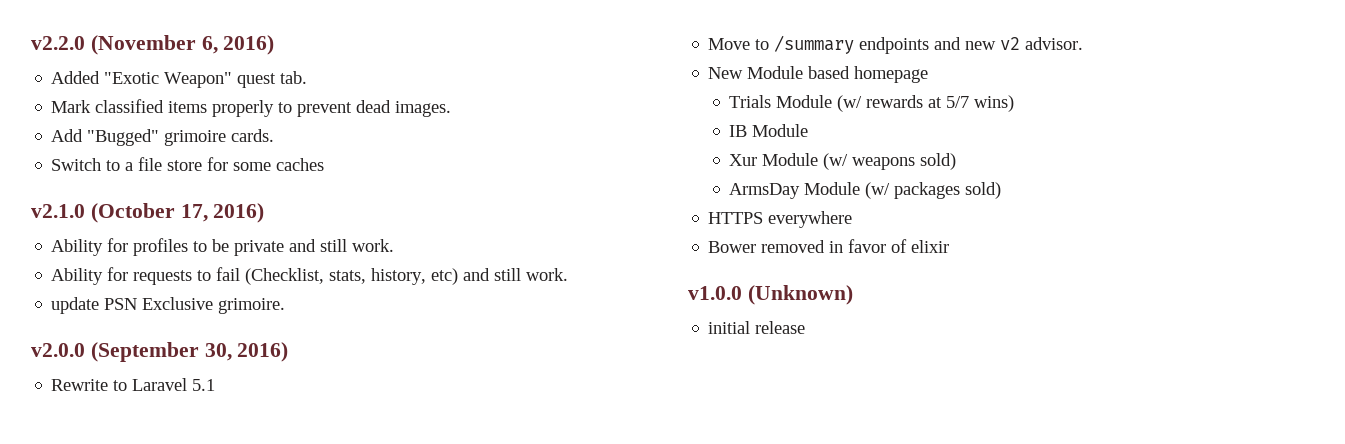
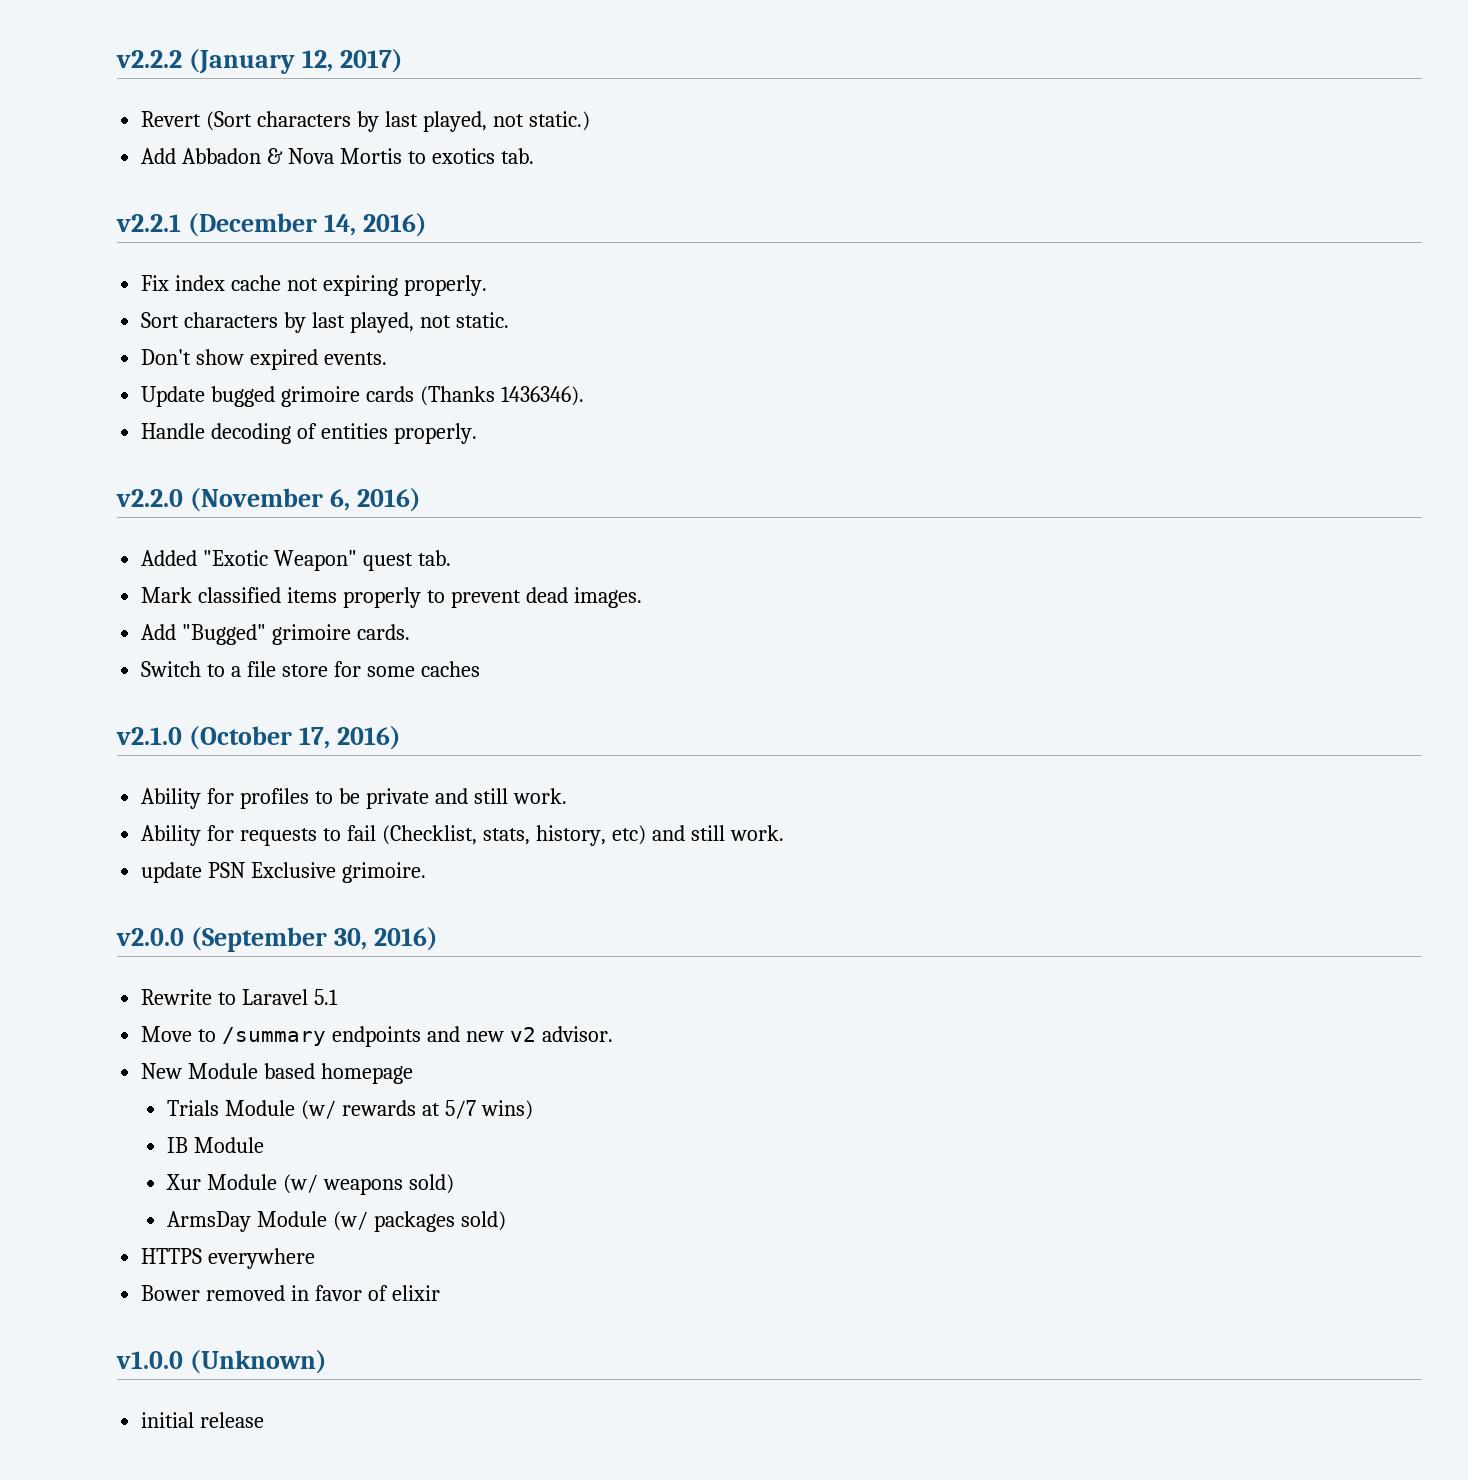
+ v2.2.2 (January 12, 2017)
+ Revert (Sort characters by last played, not static.)
+ Add Abbadon & Nova Mortis to exotics tab.
+ v2.2.1 (December 14, 2016)
+ Fix index cache not expiring properly.
+ Sort characters by last played, not static.
+ Don't show expired events.
+ Update bugged grimoire cards (Thanks 1436346).
+ Handle decoding of entities properly.

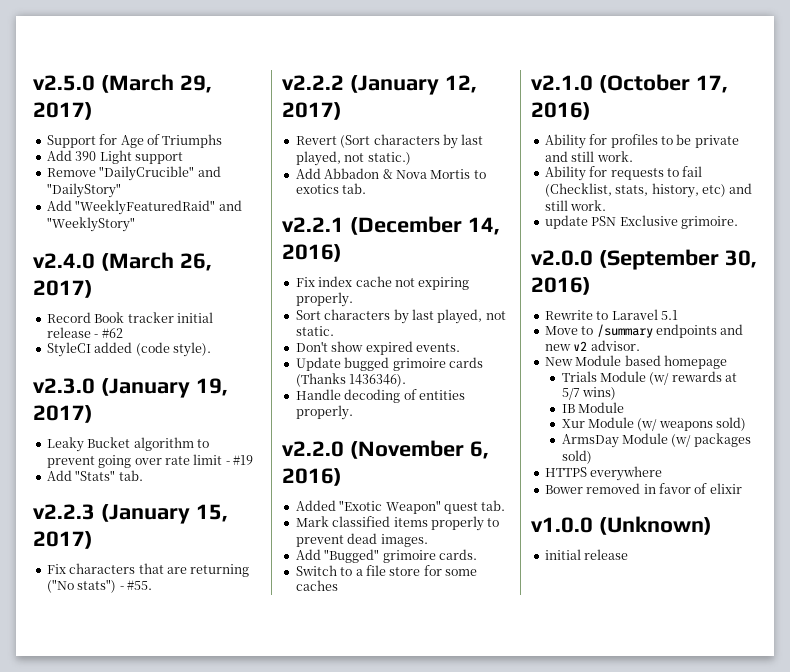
+ v2.5.0 (March 29, 2017)
+ Support for Age of Triumphs
+ Add 390 Light support
+ Remove "DailyCrucible" and "DailyStory"
+ Add "WeeklyFeaturedRaid" and "WeeklyStory"
+ v2.4.0 (March 26, 2017)
+ Record Book tracker initial release - #62
+ StyleCI added (code style).
+ v2.3.0 (January 19, 2017)
+ Leaky Bucket algorithm to prevent going over rate limit - #19
+ Add "Stats" tab.
+ v2.2.3 (January 15, 2017)
+ Fix characters that are returning ("No stats") - #55.

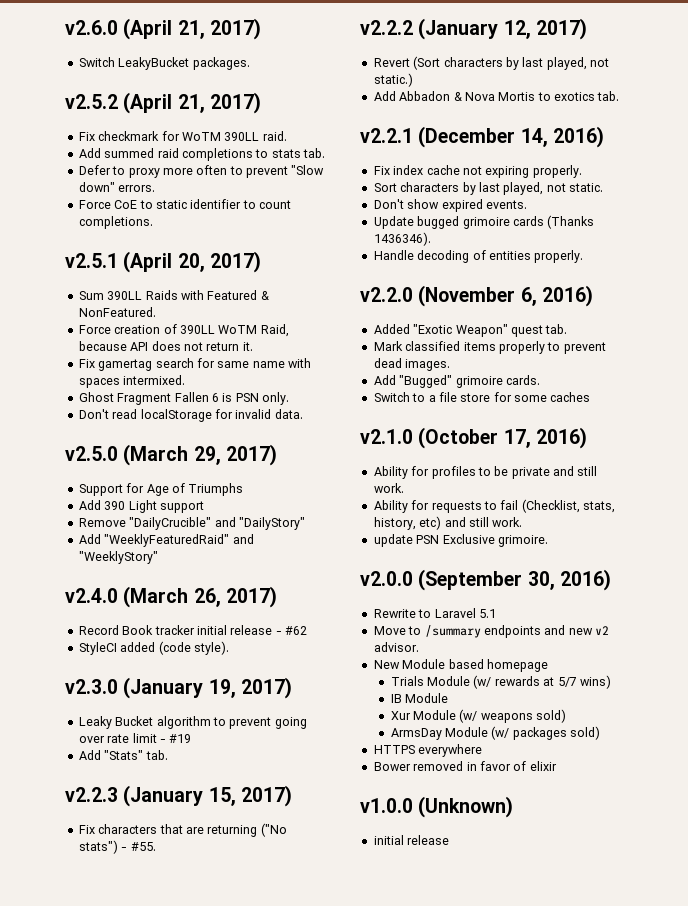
+ v2.6.0 (April 21, 2017)
+ Switch LeakyBucket packages.
+ v2.5.2 (April 21, 2017)
+ Fix checkmark for WoTM 390LL raid.
+ Add summed raid completions to stats tab.
+ Defer to proxy more often to prevent "Slow down" errors.
+ Force CoE to static identifier to count completions.
+ v2.5.1 (April 20, 2017)
+ Sum 390LL Raids with Featured & NonFeatured.
+ Force creation of 390LL WoTM Raid, because API does not return it.
+ Fix gamertag search for same name with spaces intermixed.
+ Ghost Fragment Fallen 6 is PSN only.
+ Don't read localStorage for invalid data.

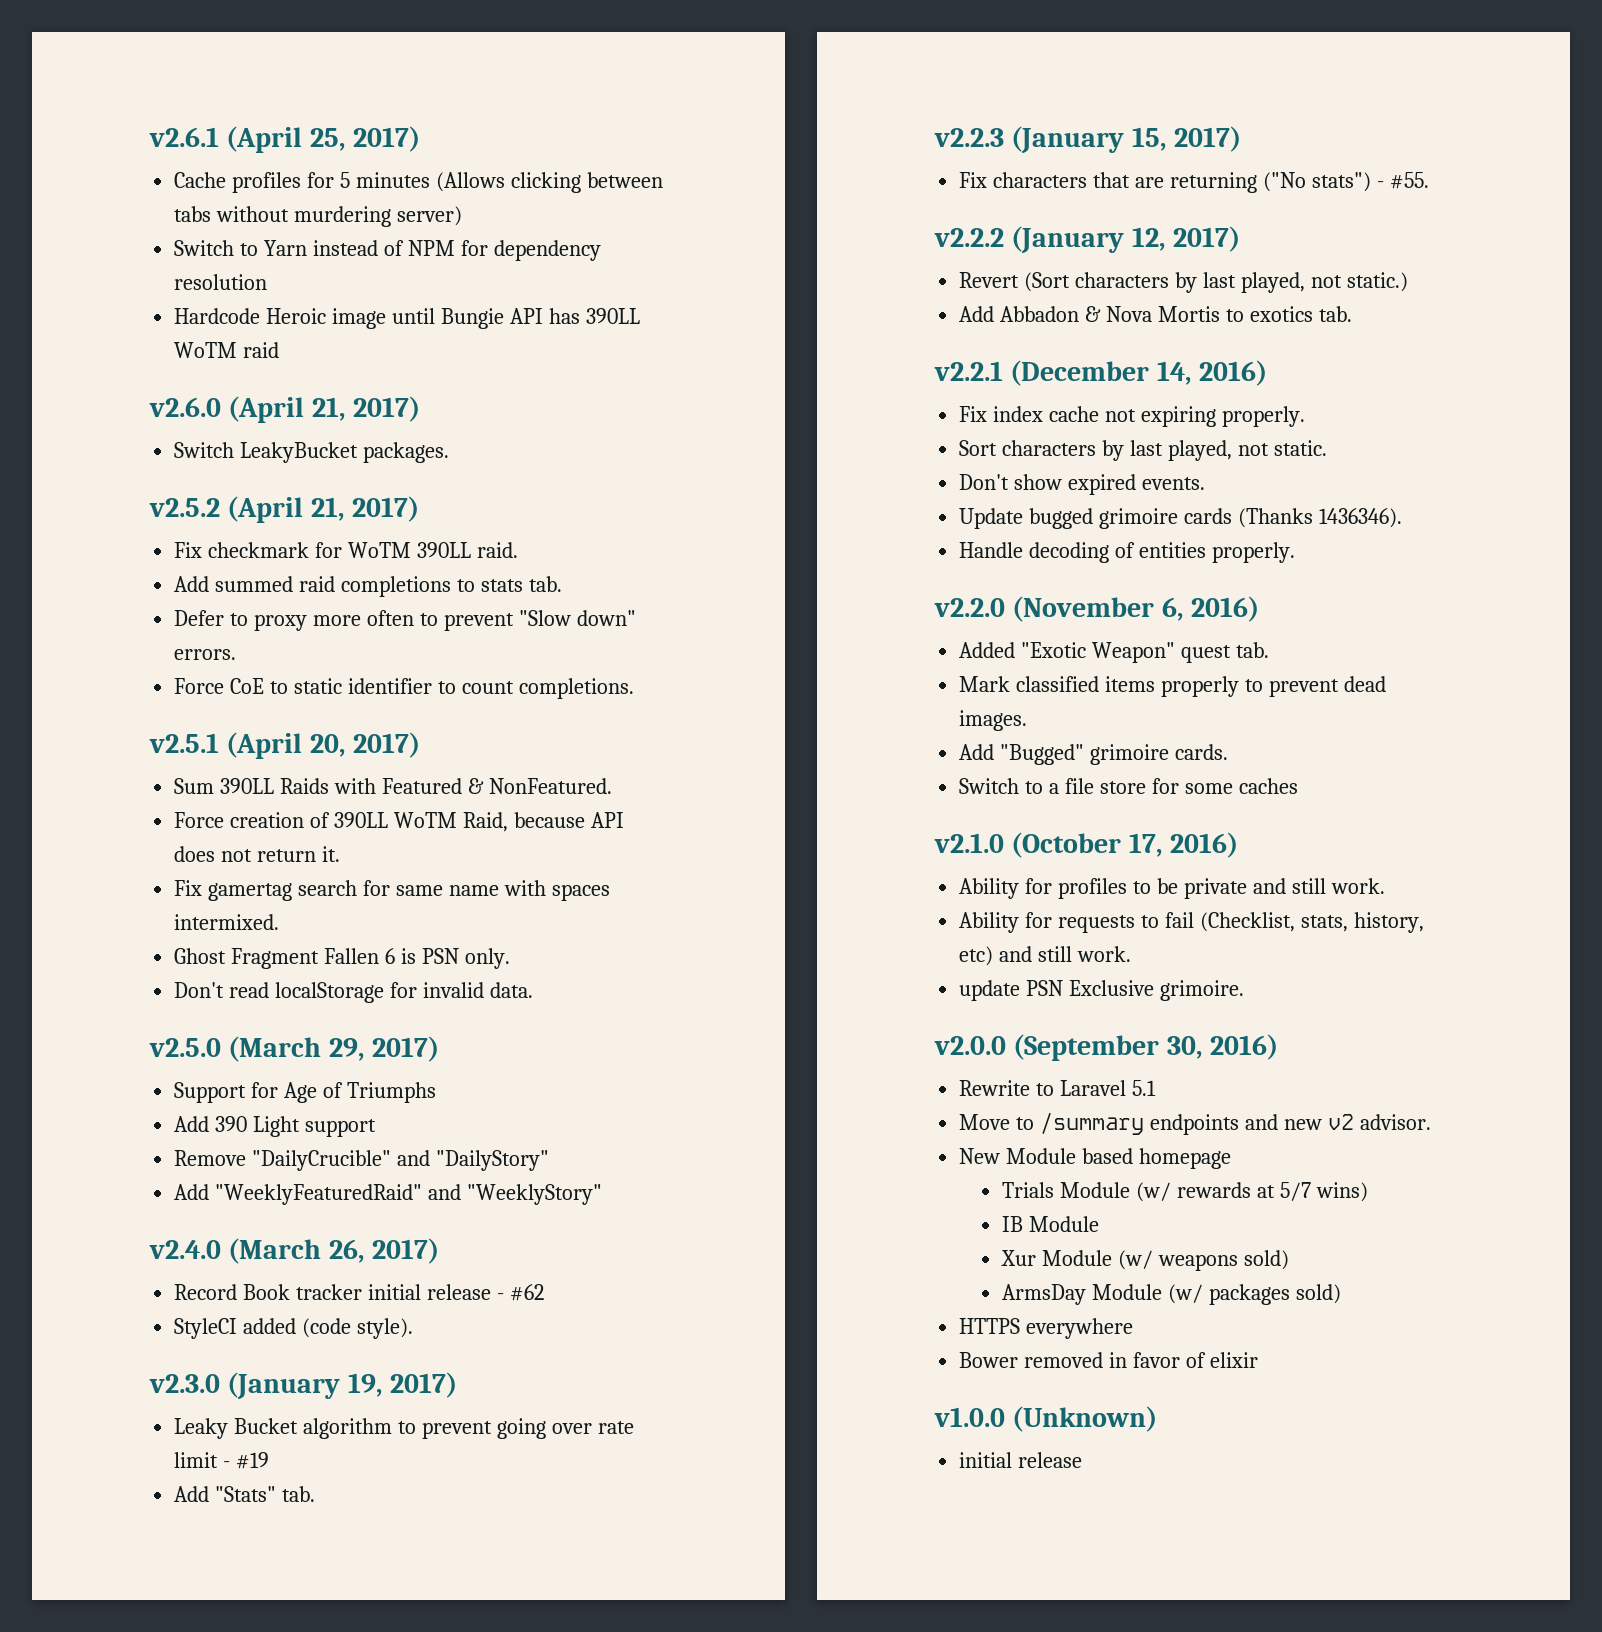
+ v2.6.1 (April 25, 2017)
+ Cache profiles for 5 minutes (Allows clicking between tabs without murdering server)
+ Switch to Yarn instead of NPM for dependency resolution
+ Hardcode Heroic image until Bungie API has 390LL WoTM raid

